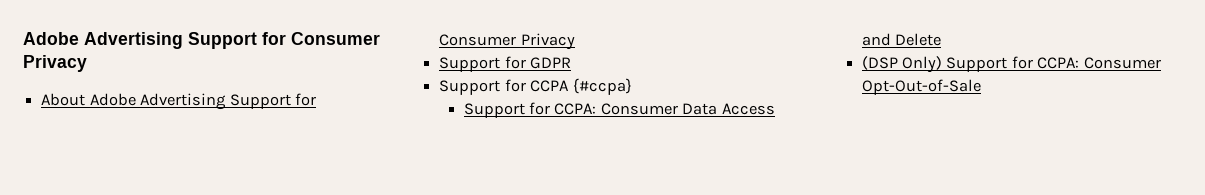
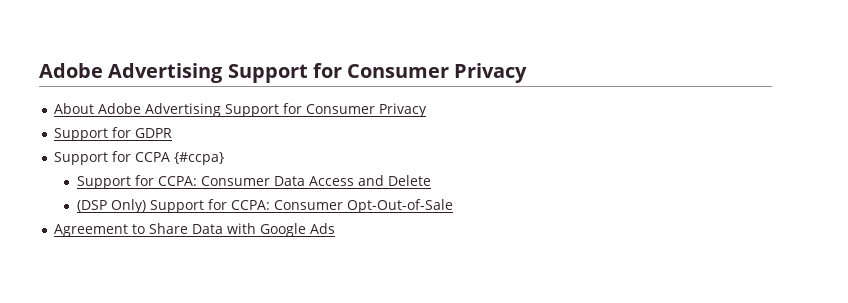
+ Agreement to Share Data with Google Ads

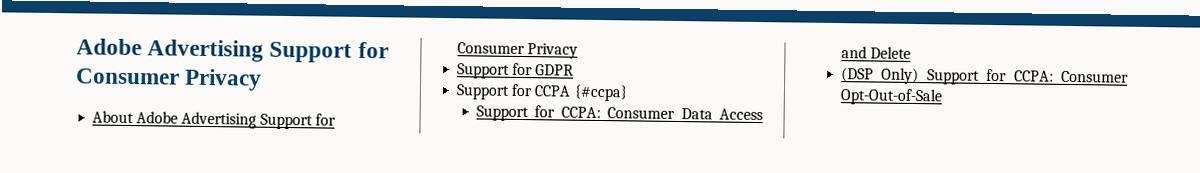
- Agreement to Share Data with Google Ads

